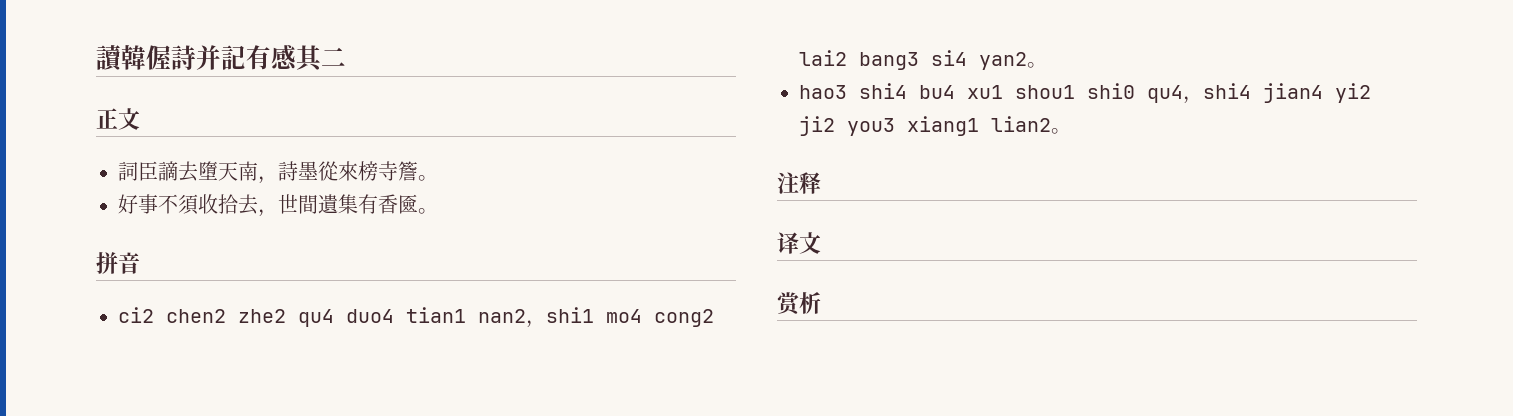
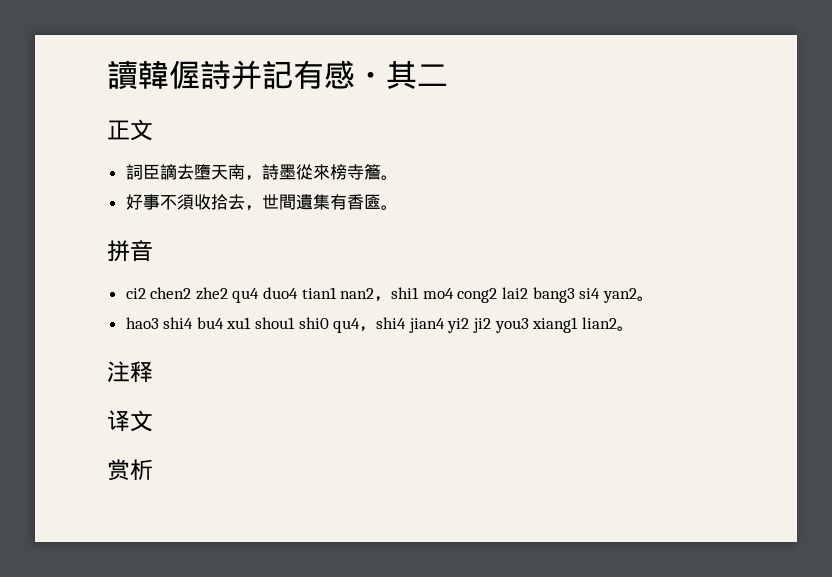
- 讀韓偓詩并記有感其二
+ 讀韓偓詩并記有感・其二

